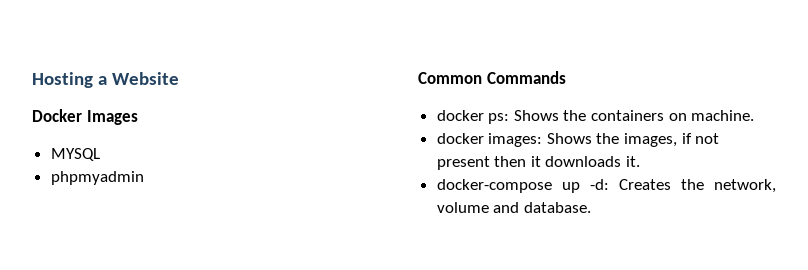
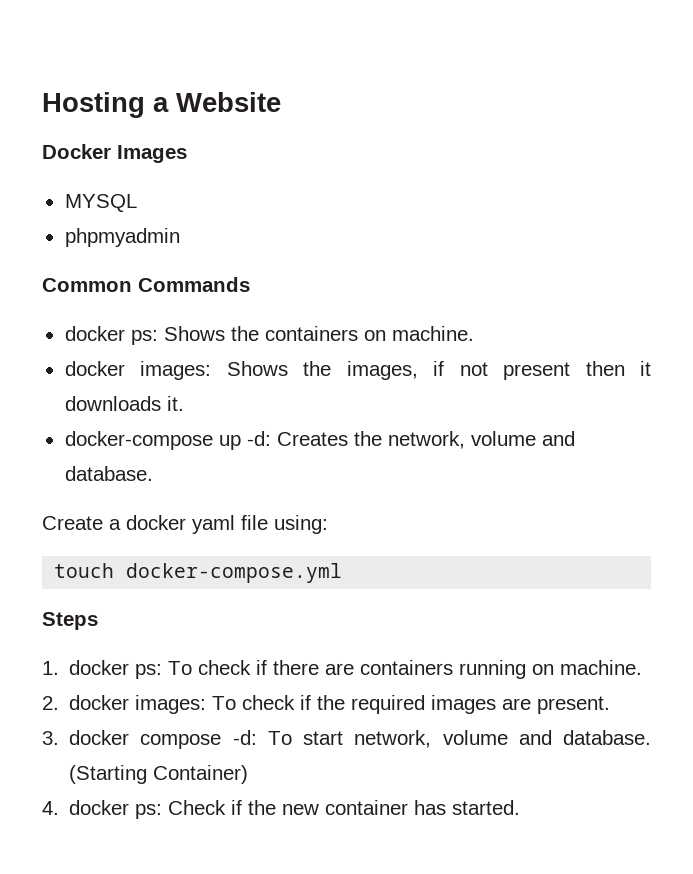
+ Create a docker yaml file using:
+ touch docker-compose.yml
+ Steps
+ 1. docker ps: To check if there are containers running on machine.
+ 2. docker images: To check if the required images are present.
+ 3. docker compose -d: To start network, volume and database. (Starting Container)
+ 4. docker ps: Check if the new container has started.

